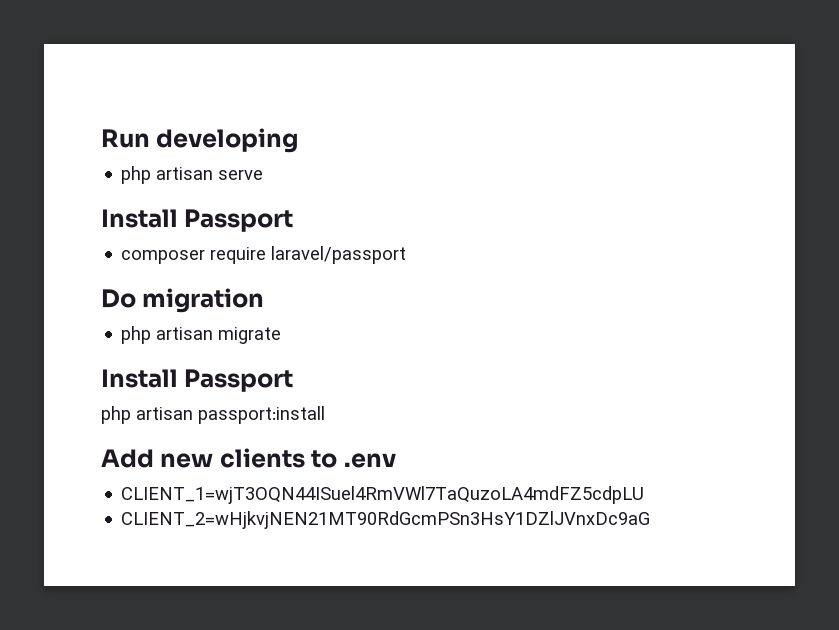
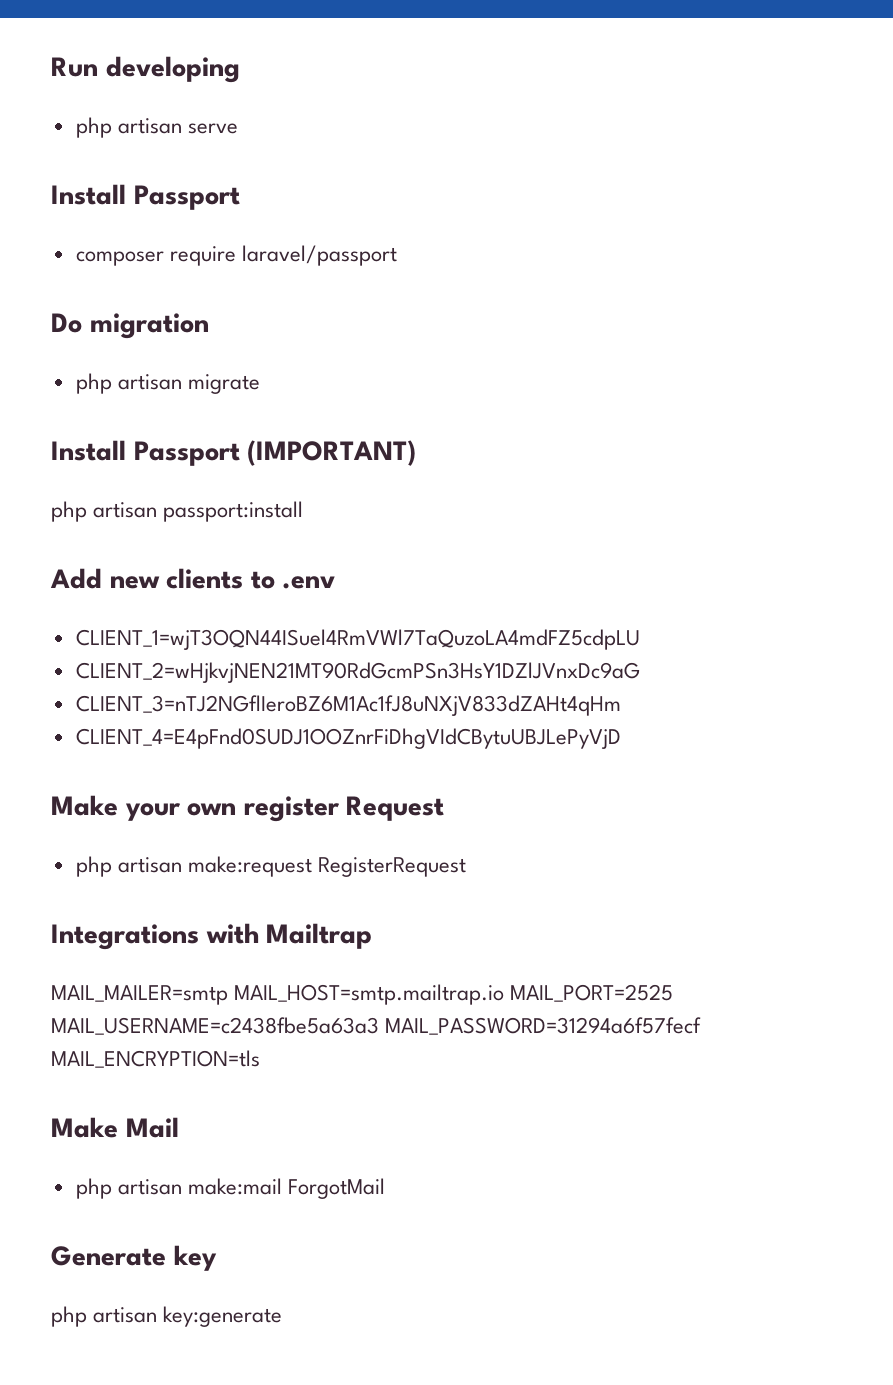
  php artisan migrate
- Install Passport
+ Install Passport (IMPORTANT)
+ CLIENT_3=nTJ2NGflIeroBZ6M1Ac1fJ8uNXjV833dZAHt4qHm
+ CLIENT_4=E4pFnd0SUDJ1OOZnrFiDhgVIdCBytuUBJLePyVjD
+ Make your own register Request
+ php artisan make:request RegisterRequest
+ Integrations with Mailtrap
+ MAIL_MAILER=smtp MAIL_HOST=smtp.mailtrap.io MAIL_PORT=2525 MAIL_USERNAME=c2438fbe5a63a3 MAIL_PASSWORD=31294a6f57fecf MAIL_ENCRYPTION=tls
+ Make Mail
+ php artisan make:mail ForgotMail
+ Generate key
+ php artisan key:generate

